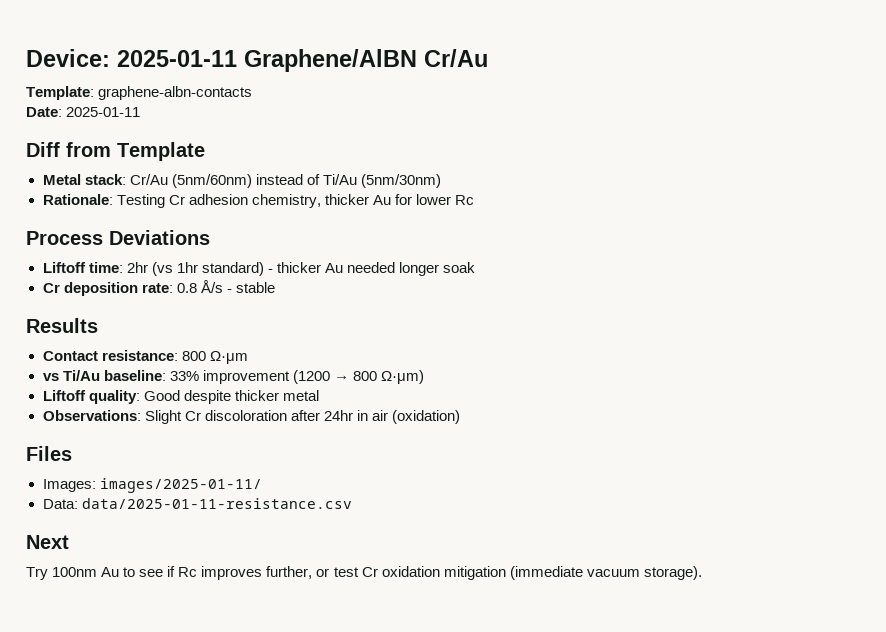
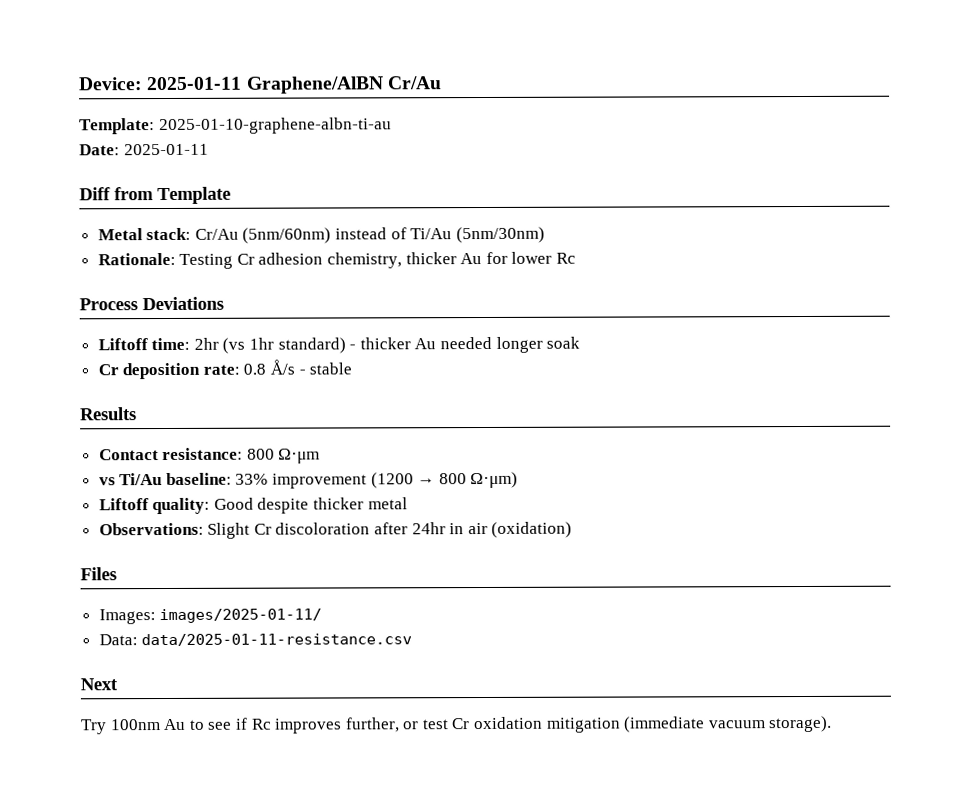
- Template: graphene-albn-contacts
+ Template: 2025-01-10-graphene-albn-ti-au

